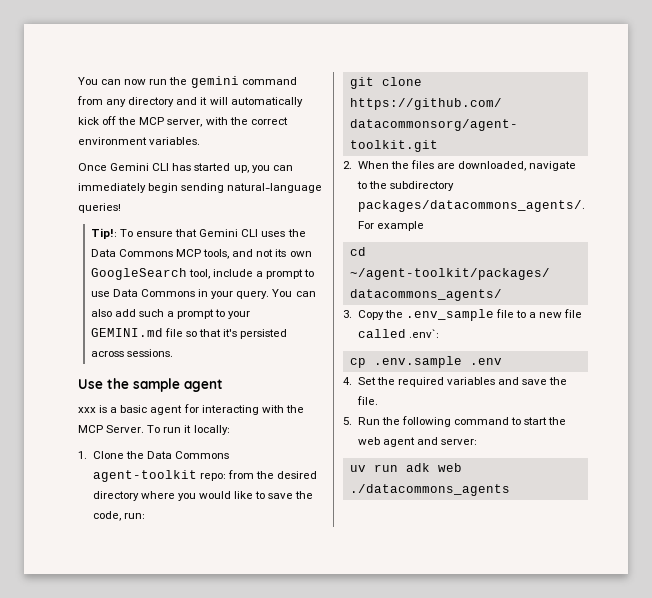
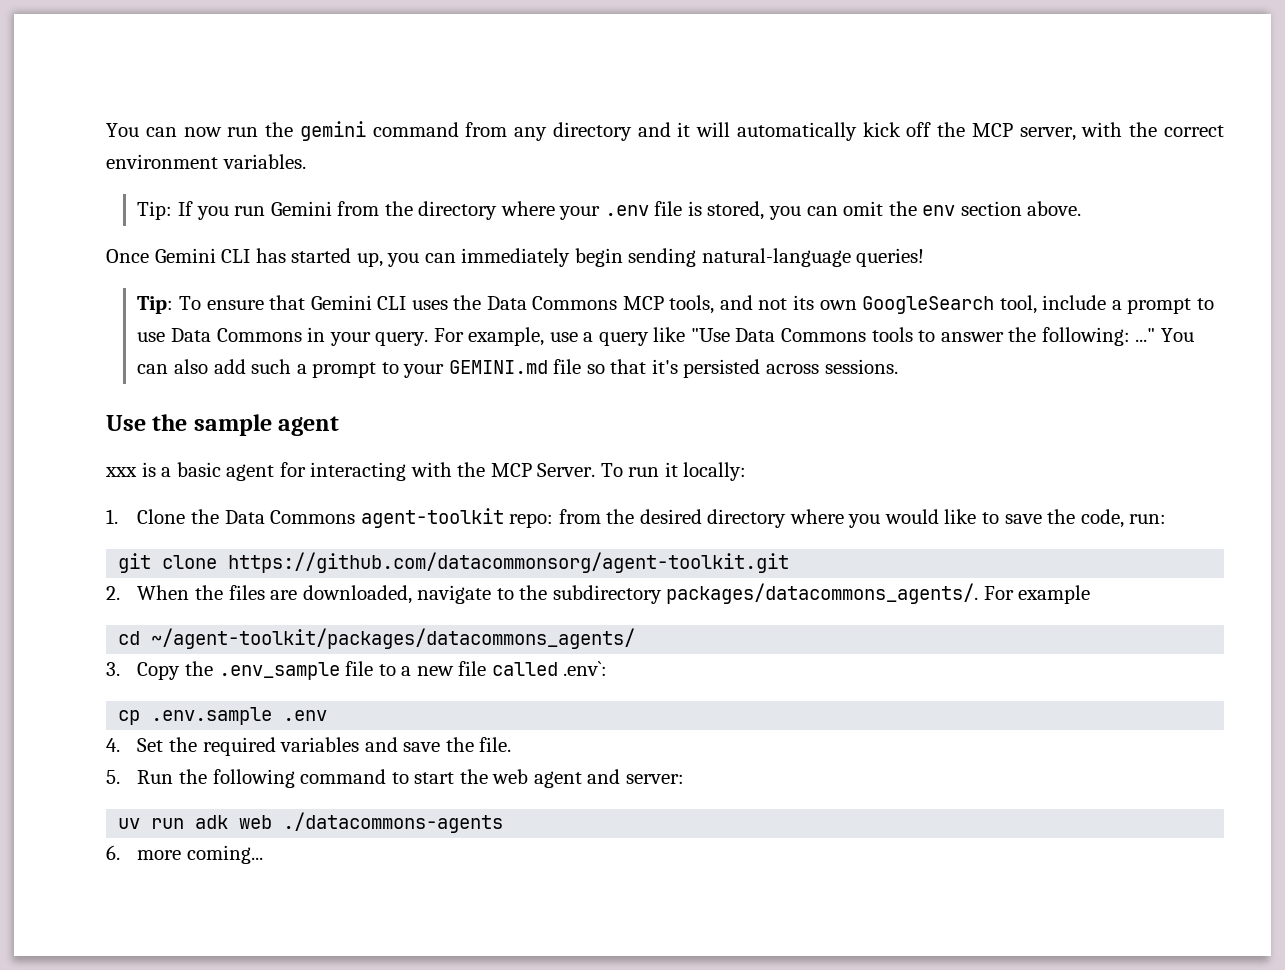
+ Tip: If you run Gemini from the directory where your .env file is stored, you can omit the env section above.
- Tip!: To ensure that Gemini CLI uses the Data Commons MCP tools, and not its own GoogleSearch tool, include a prompt to use Data Commons in your query.
+ Tip: To ensure that Gemini CLI uses the Data Commons MCP tools, and not its own GoogleSearch tool, include a prompt to use Data Commons in your query.
+ For example, use a query like "Use Data Commons tools to answer the following: ..."
- uv run adk web ./datacommons_agents
+ uv run adk web ./datacommons-agents
+ 6. more coming...

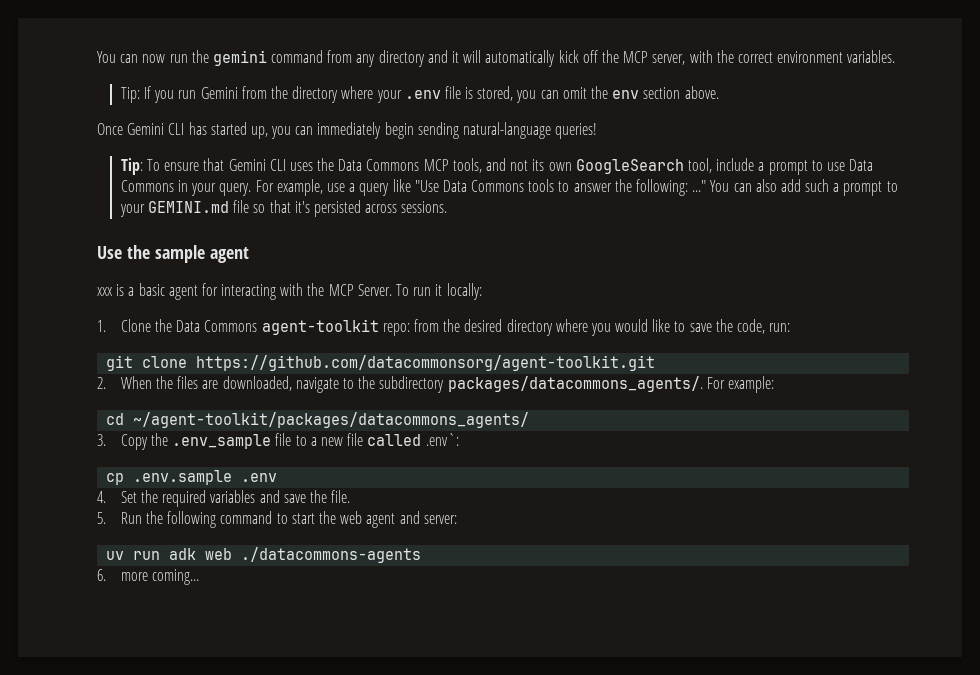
- For example
+ For example:

